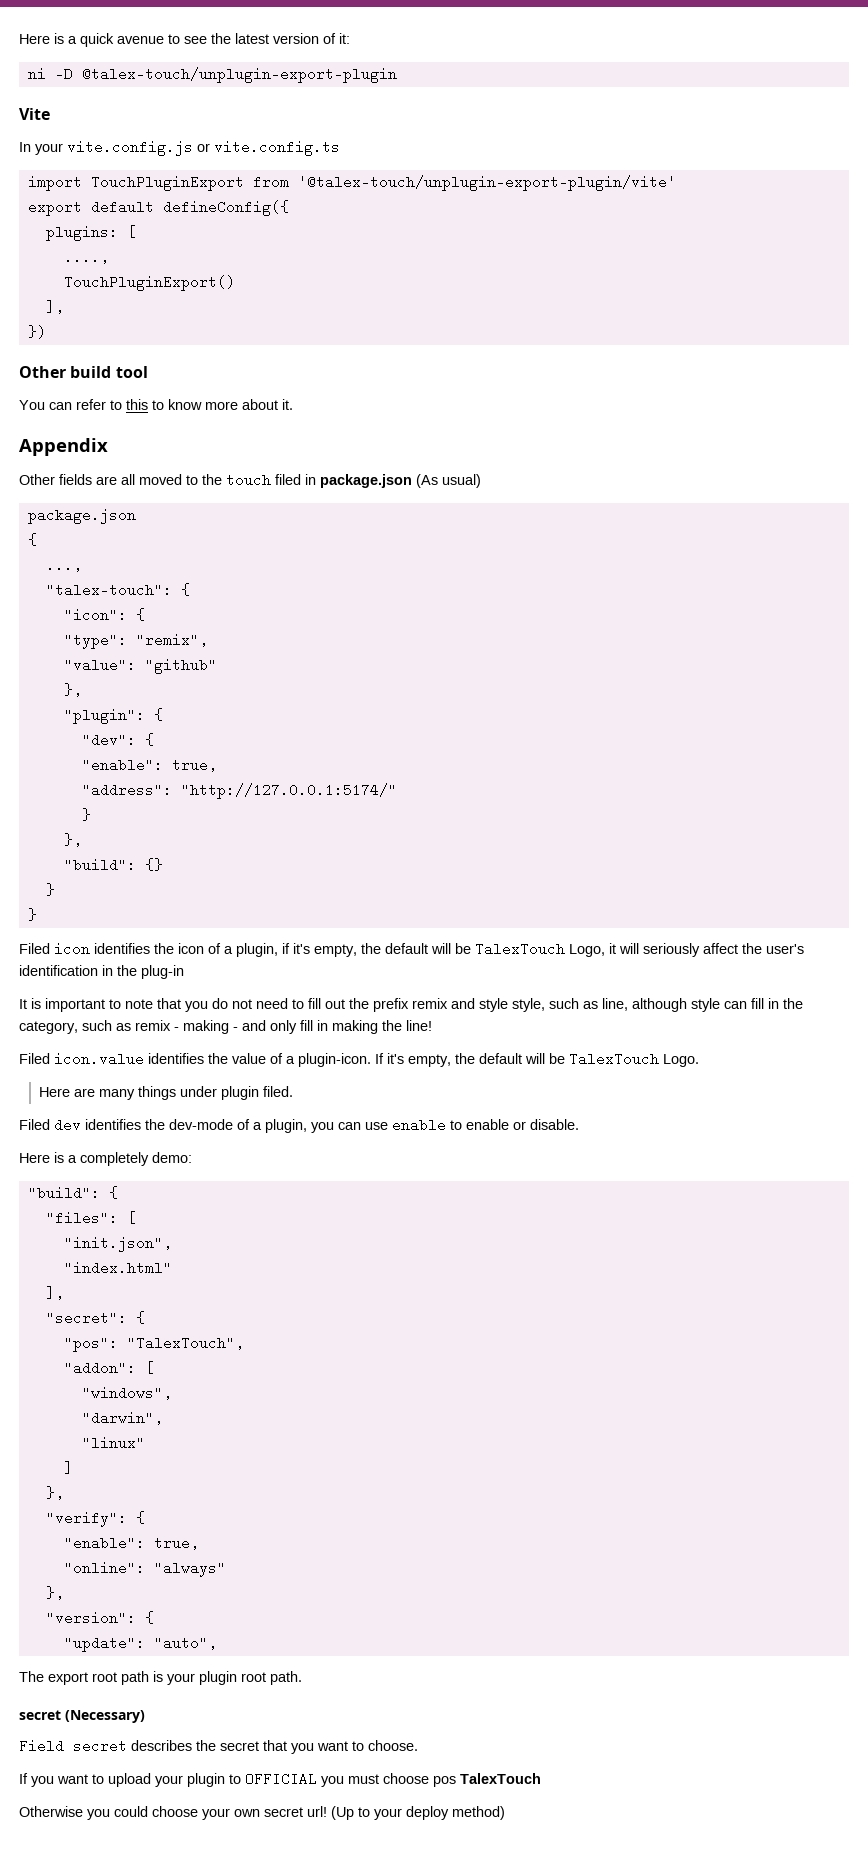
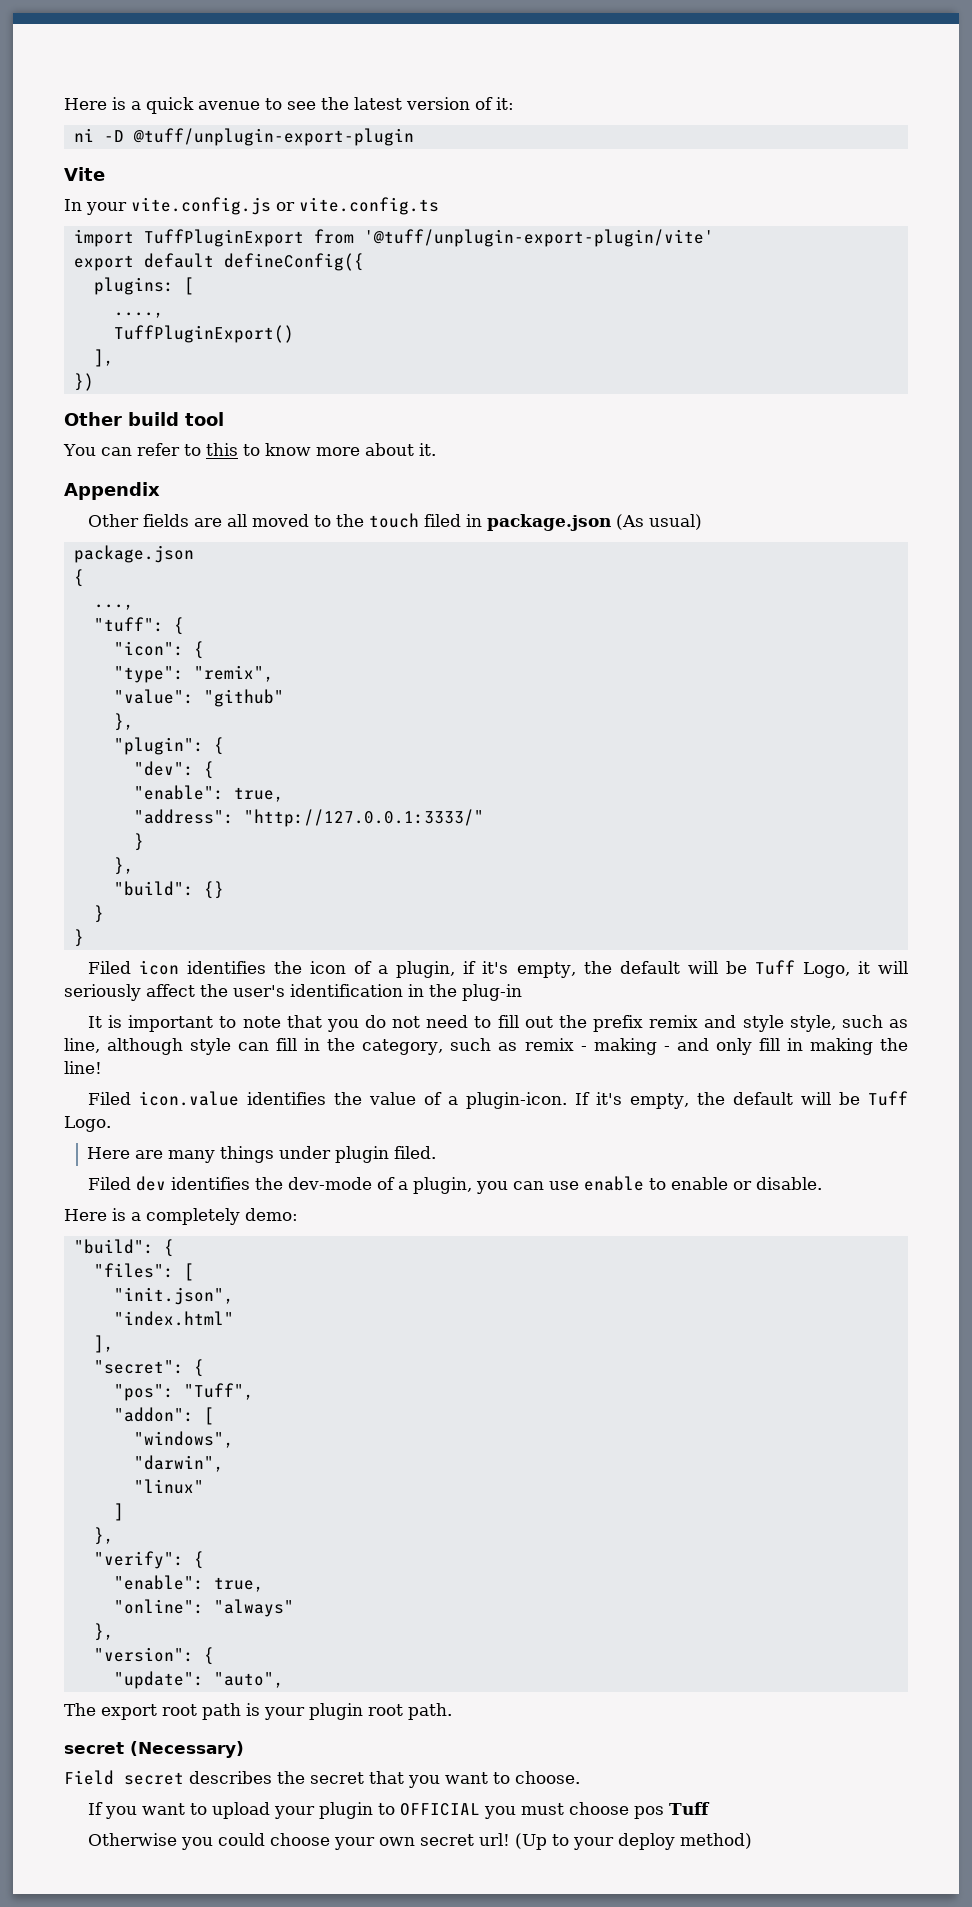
- ni -D @talex-touch/unplugin-export-plugin
+ ni -D @tuff/unplugin-export-plugin
- import TouchPluginExport from '@talex-touch/unplugin-export-plugin/vite'
+ import TuffPluginExport from '@tuff/unplugin-export-plugin/vite'
- TouchPluginExport()
+ TuffPluginExport()
- "talex-touch": {
+ "tuff": {
- "address": "http://127.0.0.1:5174/"
+ "address": "http://127.0.0.1:3333/"
- Filed icon identifies the icon of a plugin, if it's empty, the default will be TalexTouch Logo, it will seriously affect the user's identification in the plug-in
+ Filed icon identifies the icon of a plugin, if it's empty, the default will be Tuff Logo, it will seriously affect the user's identification in the plug-in
- If it's empty, the default will be TalexTouch Logo.
+ If it's empty, the default will be Tuff Logo.
- "pos": "TalexTouch",
+ "pos": "Tuff",
- If you want to upload your plugin to OFFICIAL you must choose pos TalexTouch
+ If you want to upload your plugin to OFFICIAL you must choose pos Tuff

